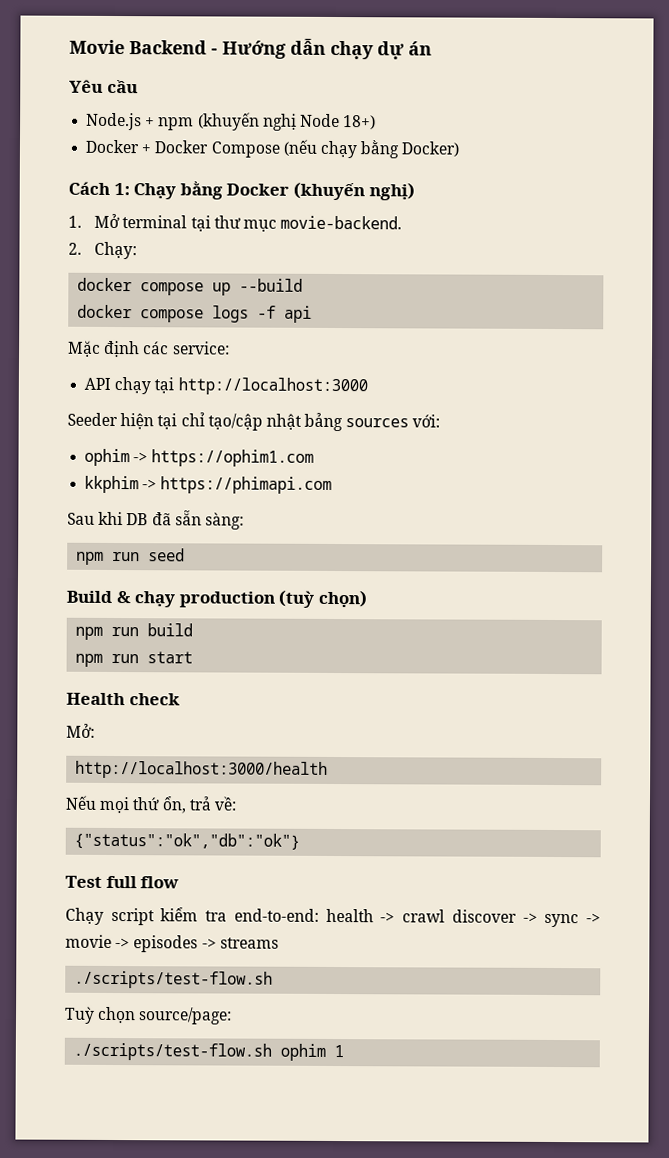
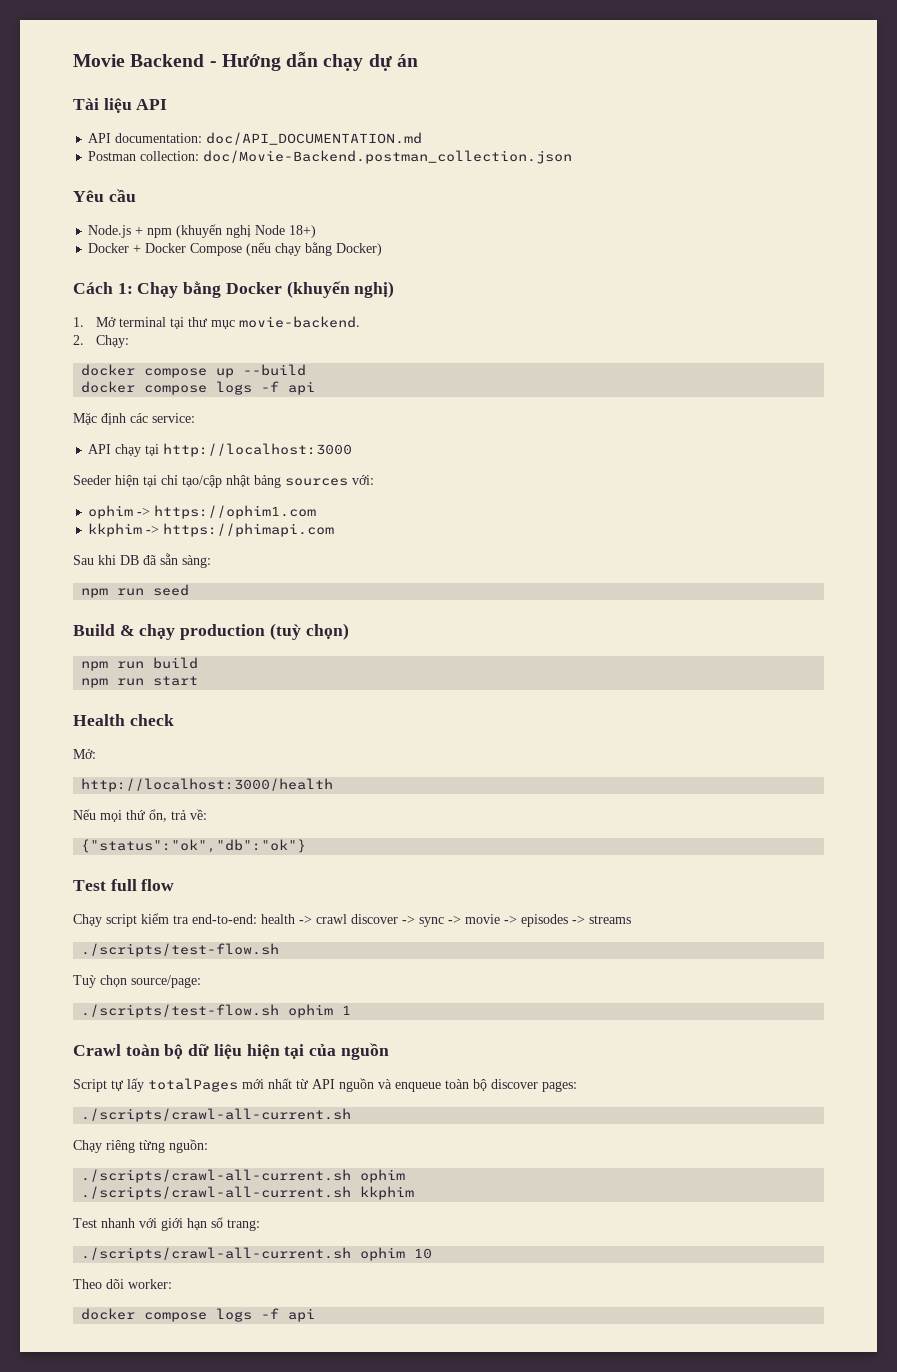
+ Tài liệu API
+ API documentation: doc/API_DOCUMENTATION.md
+ Postman collection: doc/Movie-Backend.postman_collection.json
+ Crawl toàn bộ dữ liệu hiện tại của nguồn
+ Script tự lấy totalPages mới nhất từ API nguồn và enqueue toàn bộ discover pages:
+ ./scripts/crawl-all-current.sh
+ Chạy riêng từng nguồn:
+ ./scripts/crawl-all-current.sh ophim
+ ./scripts/crawl-all-current.sh kkphim
+ Test nhanh với giới hạn số trang:
+ ./scripts/crawl-all-current.sh ophim 10
+ Theo dõi worker:
+ docker compose logs -f api

